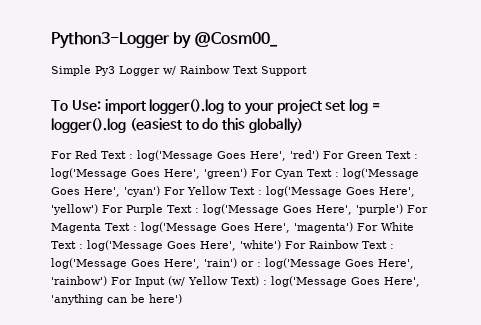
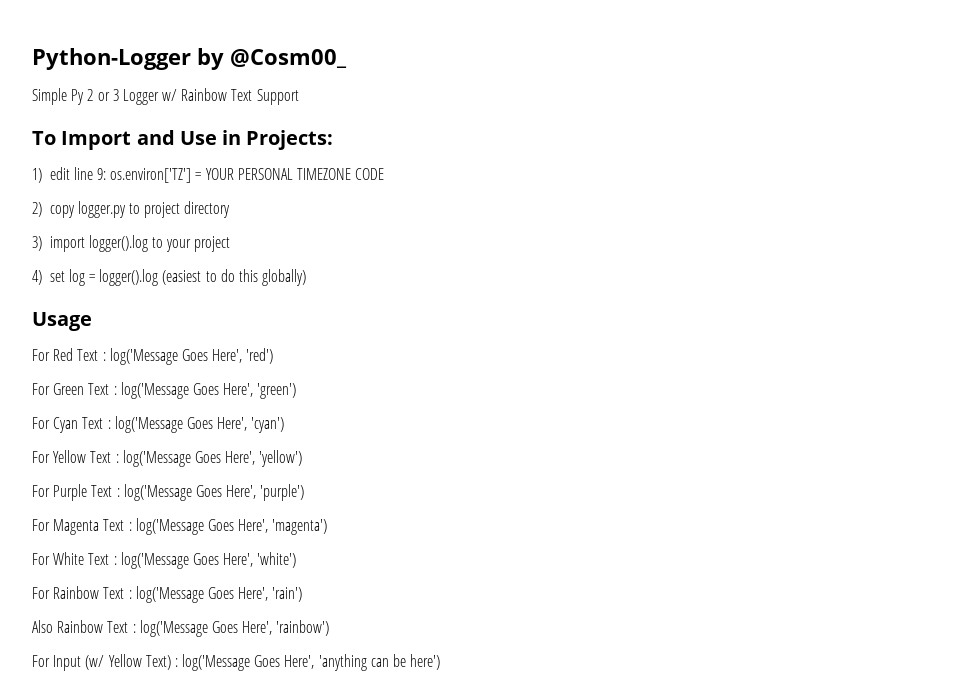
- Python3-Logger by @Cosm00_
+ Python-Logger by @Cosm00_
- Simple Py3 Logger w/ Rainbow Text Support
+ Simple Py 2 or 3 Logger w/ Rainbow Text Support
- To Use: import logger().log to your project set log = logger().log (easiest to do this globally)
+ To Import and Use in Projects:
+ 1) edit line 9: os.environ['TZ'] = YOUR PERSONAL TIMEZONE CODE
+ 2) copy logger.py to project directory
+ 3) import logger().log to your project
+ 4) set log = logger().log (easiest to do this globally)
+ Usage
- log('Message Goes Here', 'red') For Green Text :
+ log('Message Goes Here', 'red')
+ For Green Text :
- log('Message Goes Here', 'green') For Cyan Text :
+ log('Message Goes Here', 'green')
+ For Cyan Text :
- log('Message Goes Here', 'cyan') For Yellow Text :
+ log('Message Goes Here', 'cyan')
+ For Yellow Text :
- log('Message Goes Here', 'yellow') For Purple Text :
+ log('Message Goes Here', 'yellow')
+ For Purple Text :
- log('Message Goes Here', 'purple') For Magenta Text :
+ log('Message Goes Here', 'purple')
+ For Magenta Text :
- log('Message Goes Here', 'magenta') For White Text :
+ log('Message Goes Here', 'magenta')
+ For White Text :
- log('Message Goes Here', 'white') For Rainbow Text :
+ log('Message Goes Here', 'white')
+ For Rainbow Text :
- log('Message Goes Here', 'rain') or :
+ log('Message Goes Here', 'rain')
+ Also Rainbow Text :
- log('Message Goes Here', 'rainbow') For Input (w/ Yellow Text) :
+ log('Message Goes Here', 'rainbow')
+ For Input (w/ Yellow Text) :

